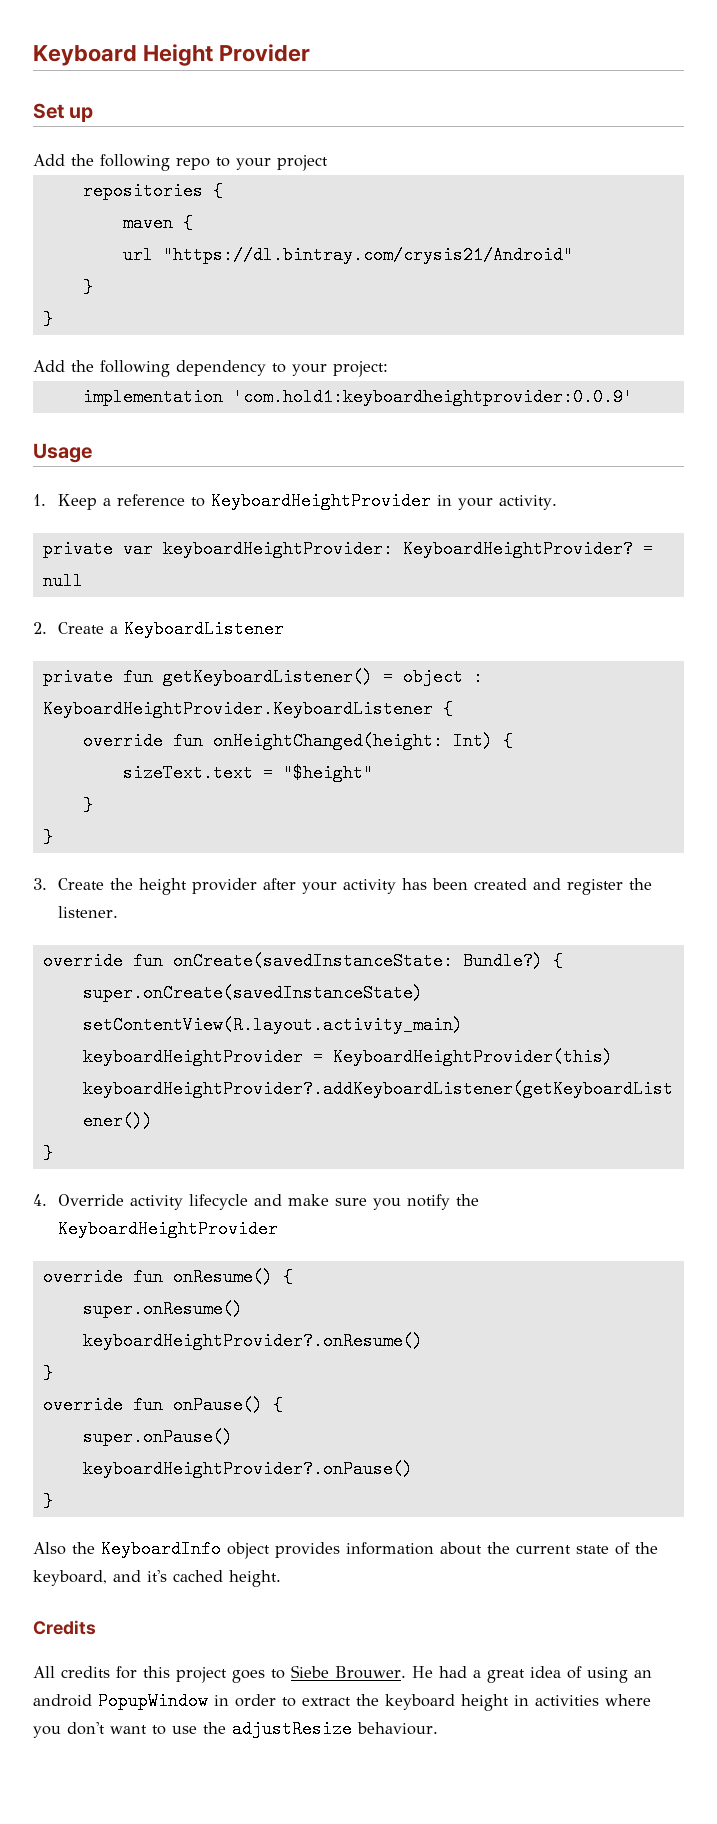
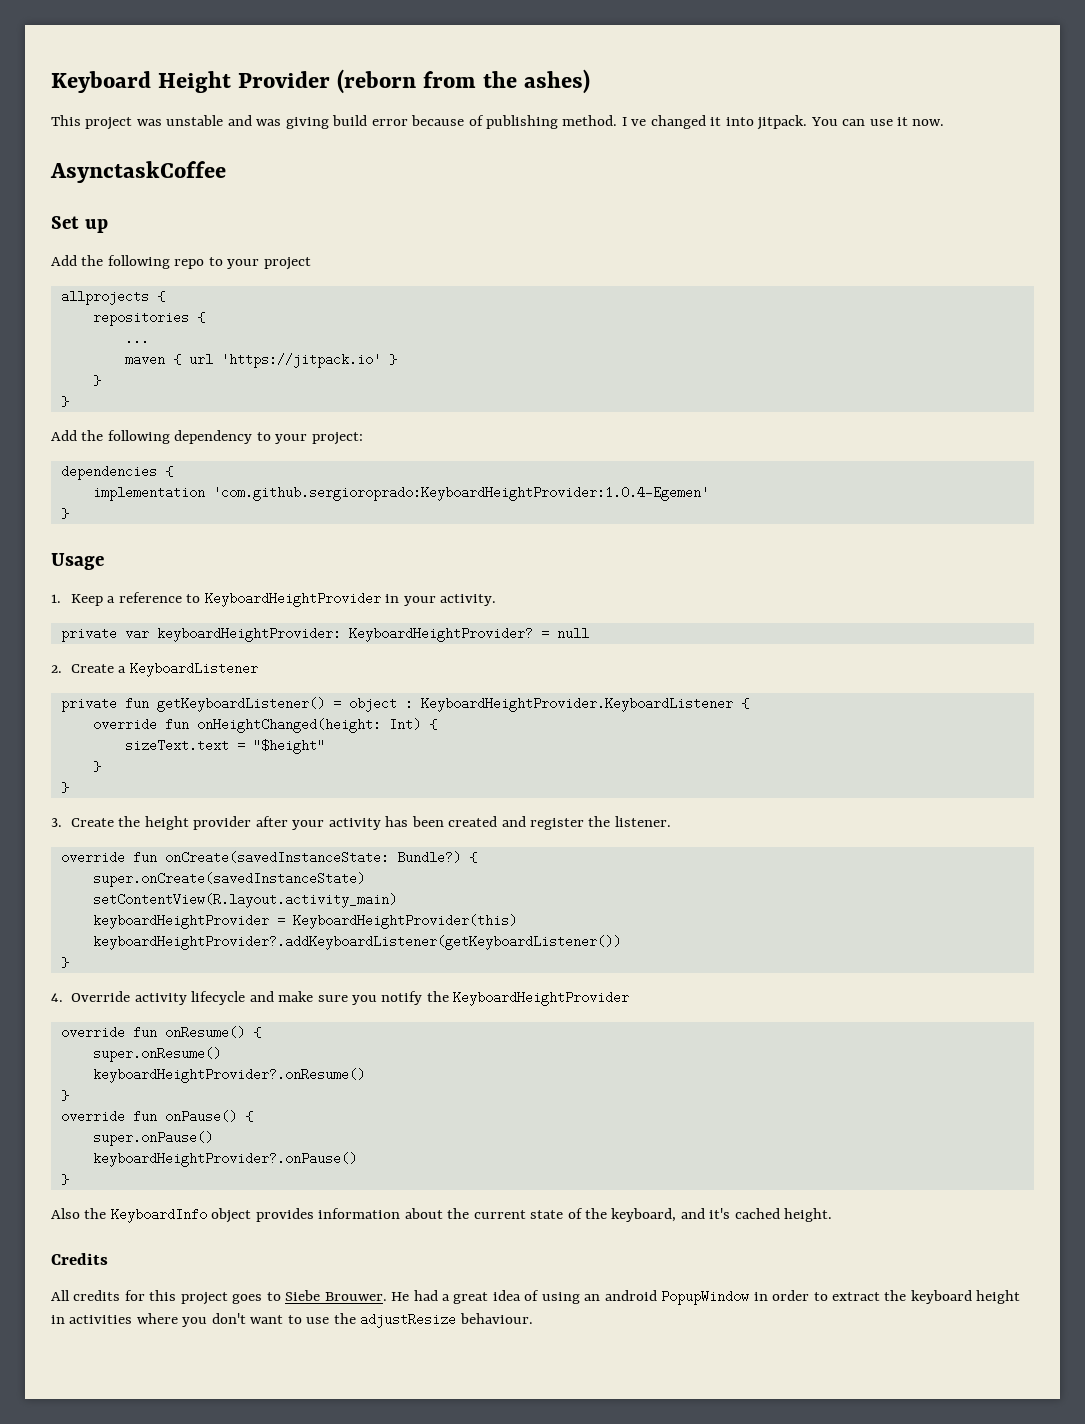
- Keyboard Height Provider
+ Keyboard Height Provider (reborn from the ashes)
+ This project was unstable and was giving build error because of publishing method. I ve changed it into jitpack. You can use it now.
+ AsynctaskCoffee
+ allprojects {
+ ...
- maven {
- url "https://dl.bintray.com/crysis21/Android"
+ maven { url 'https://jitpack.io' }
+ dependencies {
- implementation 'com.hold1:keyboardheightprovider:0.0.9'
+ implementation 'com.github.sergioroprado:KeyboardHeightProvider:1.0.4-Egemen'
+ }

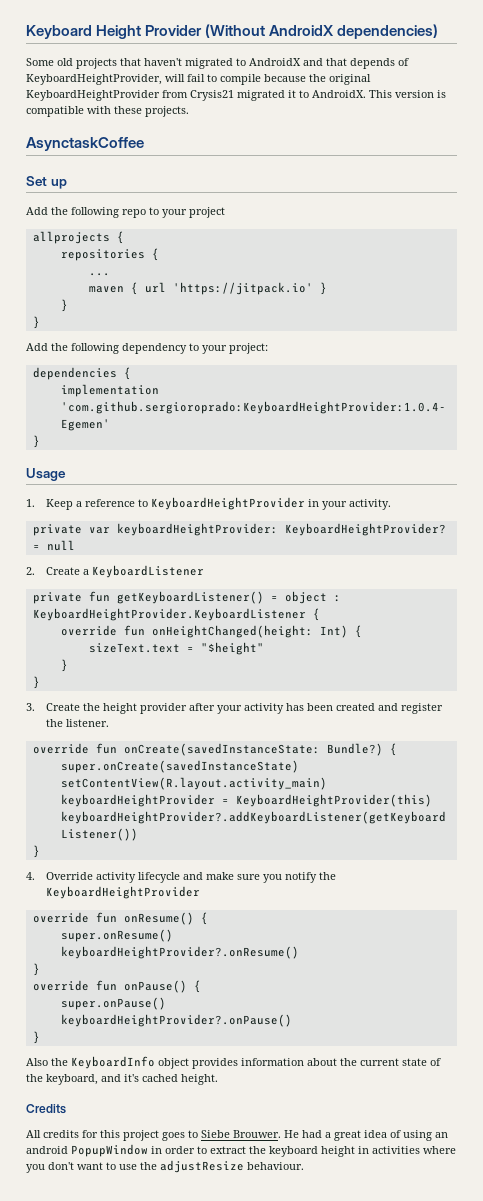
- Keyboard Height Provider (reborn from the ashes)
- This project was unstable and was giving build error because of publishing method. I ve changed it into jitpack. You can use it now.
+ Keyboard Height Provider (Without AndroidX dependencies)
+ Some old projects that haven't migrated to AndroidX and that depends of KeyboardHeightProvider, will fail to compile because the original KeyboardHeightProvider from Crysis21 migrated it to AndroidX. This version is compatible with these projects.

